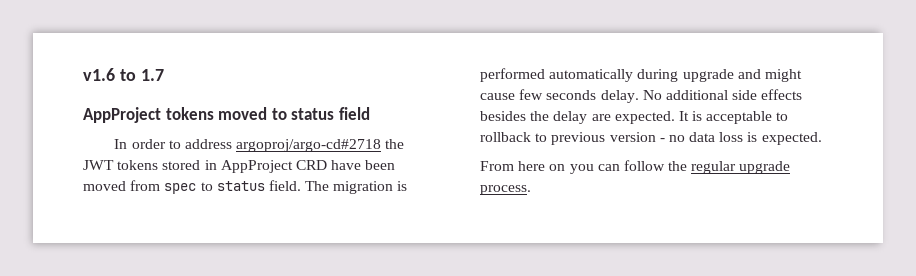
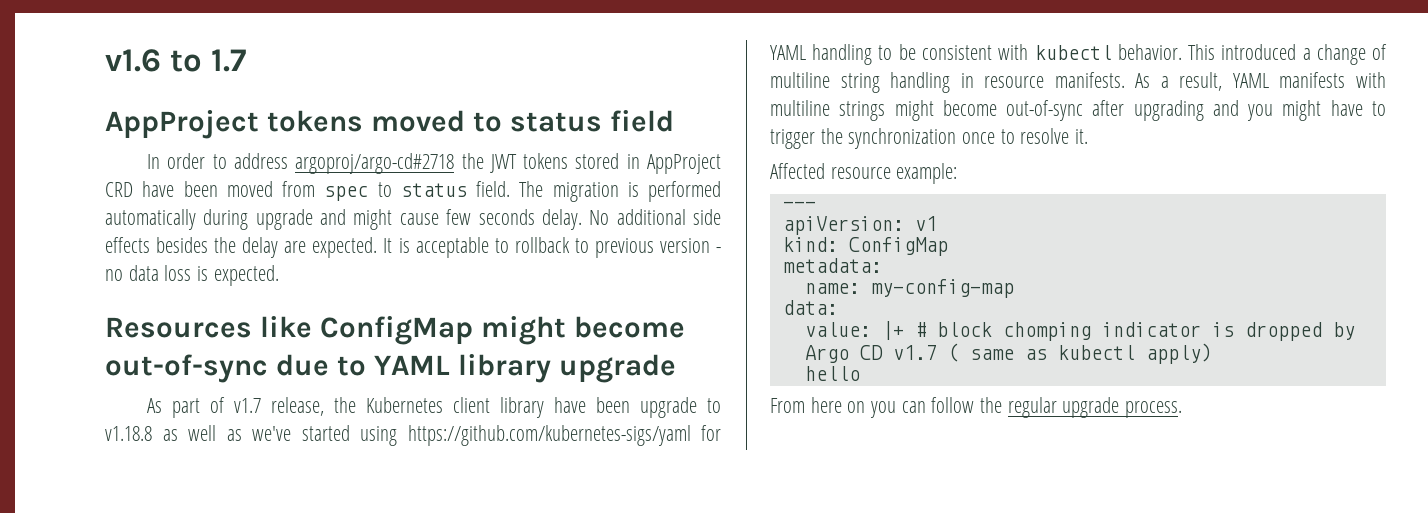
+ Resources like ConfigMap might become out-of-sync due to YAML library upgrade
+ As part of v1.7 release, the Kubernetes client library have been upgrade to v1.18.8 as well as we've started using https://github.com/kubernetes-sigs/yaml for YAML handling to be consistent with kubectl behavior. This introduced a change of multiline string handling in resource manifests. As a result, YAML manifests with multiline strings might become out-of-sync after upgrading and you might have to trigger the synchronization once to resolve it.
+ Affected resource example:
+ ---
+ apiVersion: v1
+ kind: ConfigMap
+ metadata:
+ name: my-config-map
+ data:
+ value: |+ # block chomping indicator is dropped by Argo CD v1.7 ( same as kubectl apply)
+ hello

